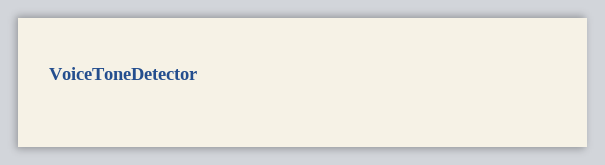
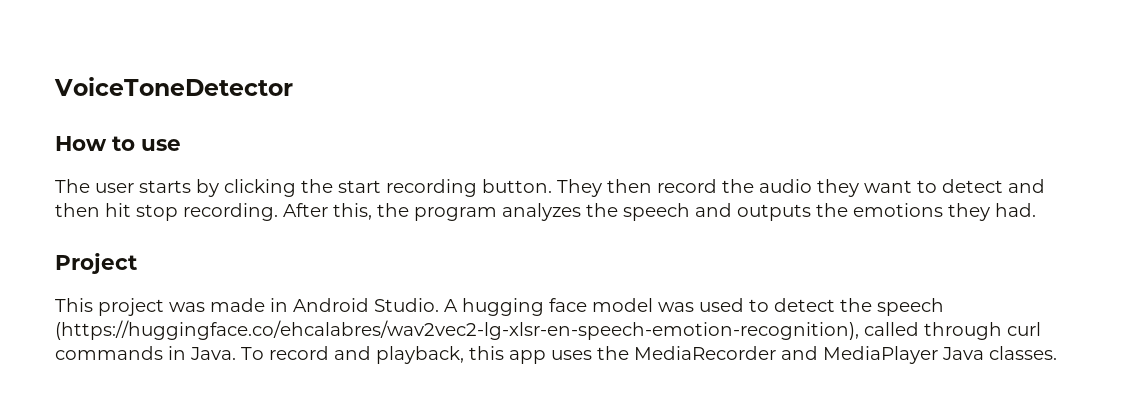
+ How to use
+ The user starts by clicking the start recording button. They then record the audio they want to detect and then hit stop recording. After this, the program analyzes the speech and outputs the emotions they had.
+ Project
+ This project was made in Android Studio. A hugging face model was used to detect the speech (https://huggingface.co/ehcalabres/wav2vec2-lg-xlsr-en-speech-emotion-recognition), called through curl commands in Java. To record and playback, this app uses the MediaRecorder and MediaPlayer Java classes.

